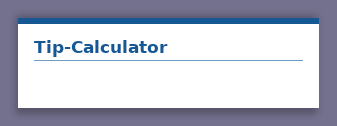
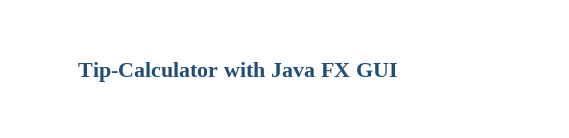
- Tip-Calculator
+ Tip-Calculator with Java FX GUI

